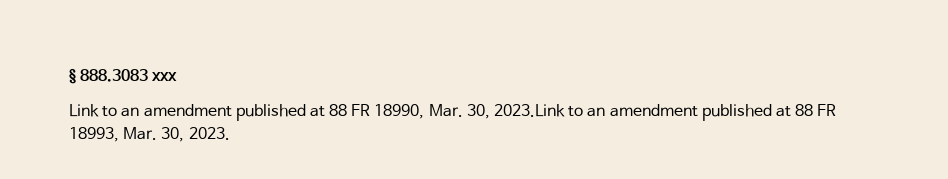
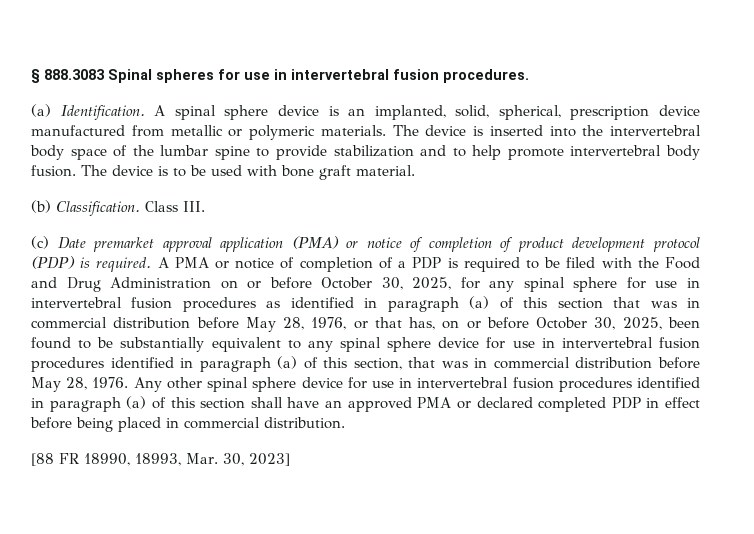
- § 888.3083 xxx
- Link to an amendment published at 88 FR 18990, Mar. 30, 2023.Link to an amendment published at 88 FR 18993, Mar. 30, 2023.
+ § 888.3083 Spinal spheres for use in intervertebral fusion procedures.
+ (a) Identification. A spinal sphere device is an implanted, solid, spherical, prescription device manufactured from metallic or polymeric materials. The device is inserted into the intervertebral body space of the lumbar spine to provide stabilization and to help promote intervertebral body fusion. The device is to be used with bone graft material.
+ (b) Classification. Class III.
+ (c) Date premarket approval application (PMA) or notice of completion of product development protocol (PDP) is required. A PMA or notice of completion of a PDP is required to be filed with the Food and Drug Administration on or before October 30, 2025, for any spinal sphere for use in intervertebral fusion procedures as identified in paragraph (a) of this section that was in commercial distribution before May 28, 1976, or that has, on or before October 30, 2025, been found to be substantially equivalent to any spinal sphere device for use in intervertebral fusion procedures identified in paragraph (a) of this section, that was in commercial distribution before May 28, 1976. Any other spinal sphere device for use in intervertebral fusion procedures identified in paragraph (a) of this section shall have an approved PMA or declared completed PDP in effect before being placed in commercial distribution.
+ [88 FR 18990, 18993, Mar. 30, 2023]

